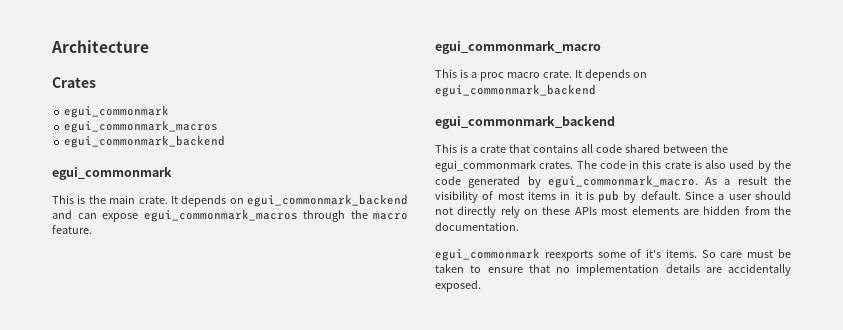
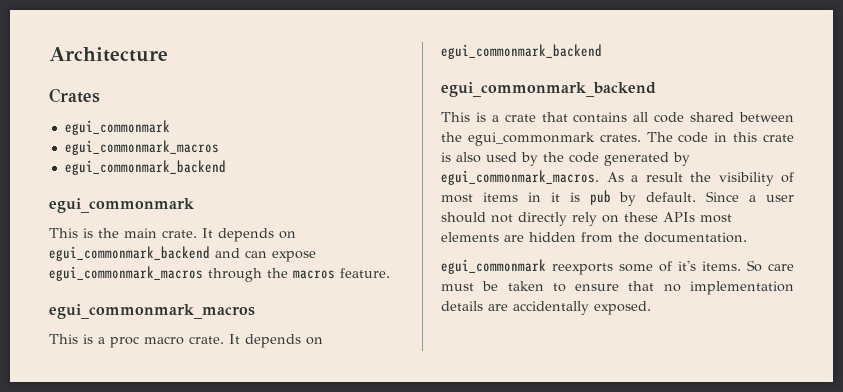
- It depends on egui_commonmark_backend and can expose egui_commonmark_macros through the macro feature.
- egui_commonmark_macro
+ It depends on egui_commonmark_backend and can expose egui_commonmark_macros through the macros feature.
+ egui_commonmark_macros
- The code in this crate is also used by the code generated by egui_commonmark_macro.
+ The code in this crate is also used by the code generated by egui_commonmark_macros.

